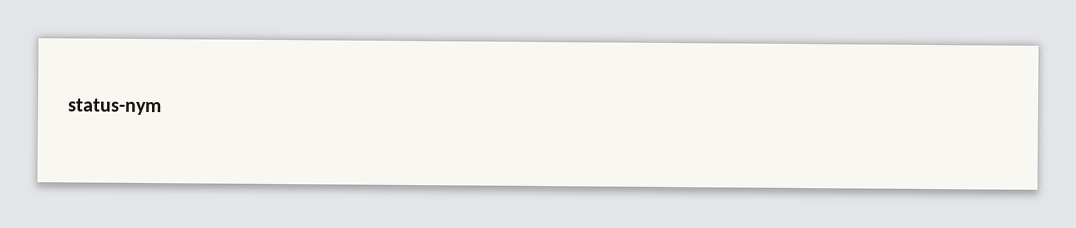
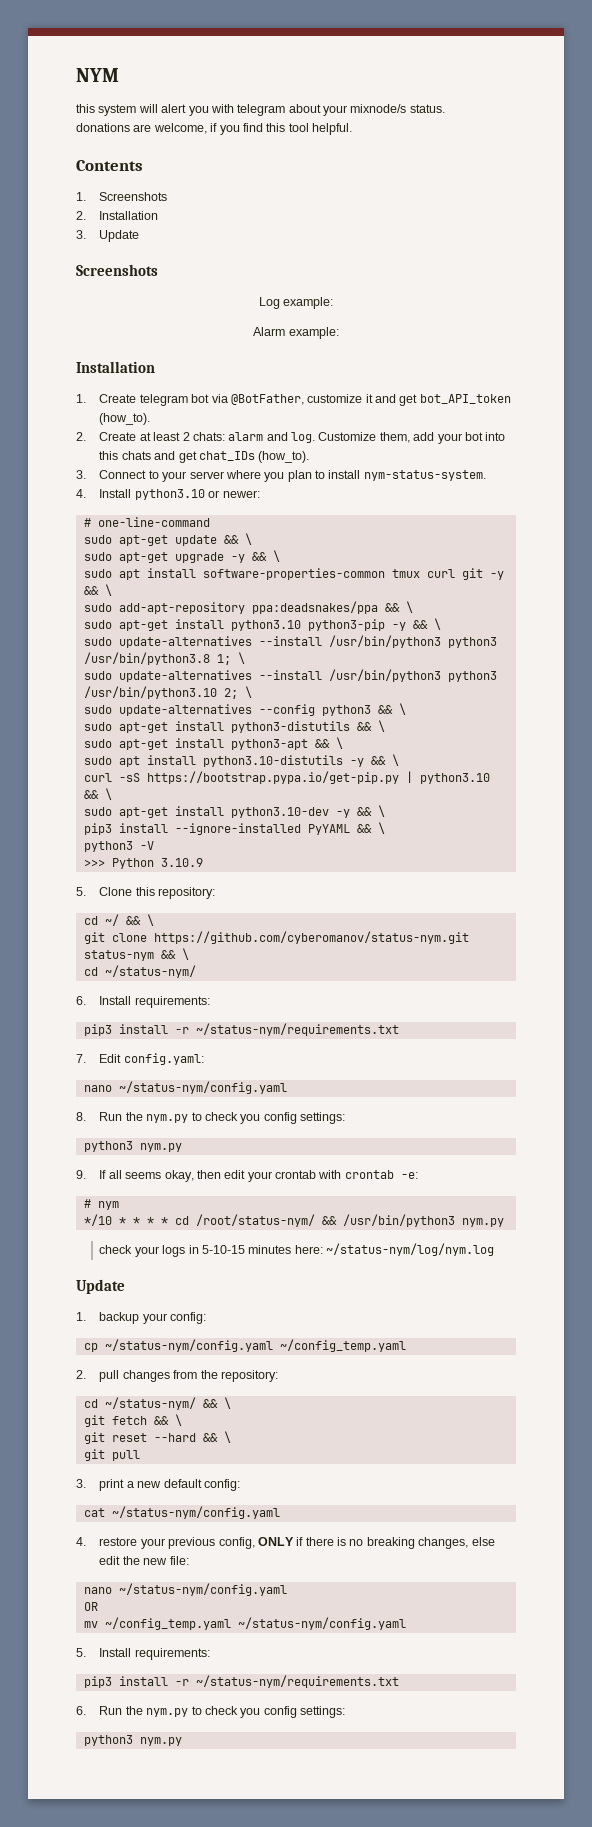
- status-nym
+ NYM
+ this system will alert you with telegram about your mixnode/s status.
+ donations are welcome, if you find this tool helpful.
+ Contents
+ 1. Screenshots
+ 2. Installation
+ 3. Update
+ Screenshots
+ Log example:
+ Alarm example:
+ Installation
+ 1. Create telegram bot via @BotFather, customize it and get bot_API_token (how_to).
+ 2. Create at least 2 chats: alarm and log. Customize them, add your bot into this chats and get chat_IDs (how_to).
+ 3. Connect to your server where you plan to install nym-status-system.
+ 4. Install python3.10 or newer:
+ # one-line-command
+ sudo apt-get update && \
+ sudo apt-get upgrade -y && \
+ sudo apt install software-properties-common tmux curl git -y && \
+ sudo add-apt-repository ppa:deadsnakes/ppa && \
+ sudo apt-get install python3.10 python3-pip -y && \
+ sudo update-alternatives --install /usr/bin/python3 python3 /usr/bin/python3.8 1; \
+ sudo update-alternatives --install /usr/bin/python3 python3 /usr/bin/python3.10 2; \
+ sudo update-alternatives --config python3 && \
+ sudo apt-get install python3-distutils && \
+ sudo apt-get install python3-apt && \
+ sudo apt install python3.10-distutils -y && \
+ curl -sS https://bootstrap.pypa.io/get-pip.py | python3.10 && \
+ sudo apt-get install python3.10-dev -y && \
+ pip3 install --ignore-installed PyYAML && \
+ python3 -V
+ >>> Python 3.10.9
+ 5. Clone this repository:
+ cd ~/ && \
+ git clone https://github.com/cyberomanov/status-nym.git status-nym && \
+ cd ~/status-nym/
+ 6. Install requirements:
+ pip3 install -r ~/status-nym/requirements.txt
+ 7. Edit config.yaml:
+ nano ~/status-nym/config.yaml
+ 8. Run the nym.py to check you config settings:
+ python3 nym.py
+ 9. If all seems okay, then edit your crontab with crontab -e:
+ # nym
+ */10 * * * * cd /root/status-nym/ && /usr/bin/python3 nym.py
+ check your logs in 5-10-15 minutes here: ~/status-nym/log/nym.log
+ Update
+ 1. backup your config:
+ cp ~/status-nym/config.yaml ~/config_temp.yaml
+ 2. pull changes from the repository:
+ cd ~/status-nym/ && \
+ git fetch && \
+ git reset --hard && \
+ git pull
+ 3. print a new default config:
+ cat ~/status-nym/config.yaml
+ 4. restore your previous config, ONLY if there is no breaking changes, else edit the new file:
+ nano ~/status-nym/config.yaml
+ OR
+ mv ~/config_temp.yaml ~/status-nym/config.yaml
+ 5. Install requirements:
+ pip3 install -r ~/status-nym/requirements.txt
+ 6. Run the nym.py to check you config settings:
+ python3 nym.py

